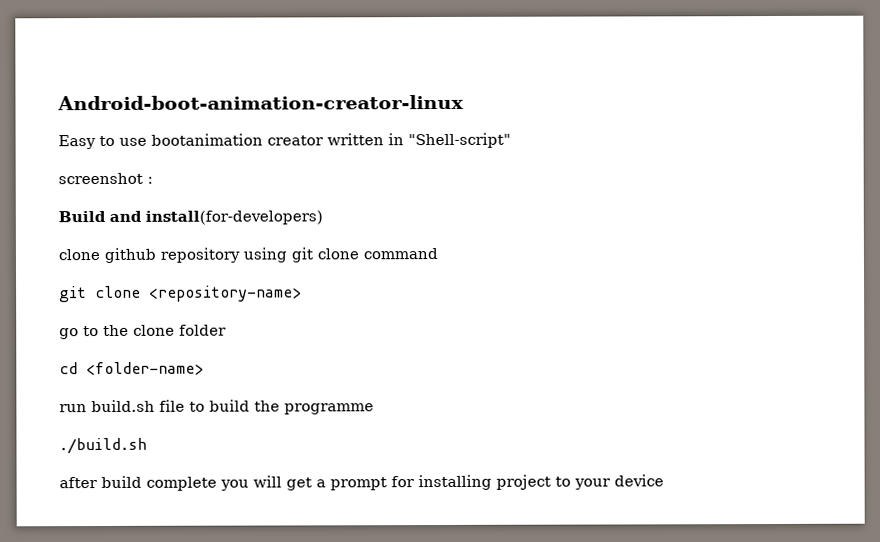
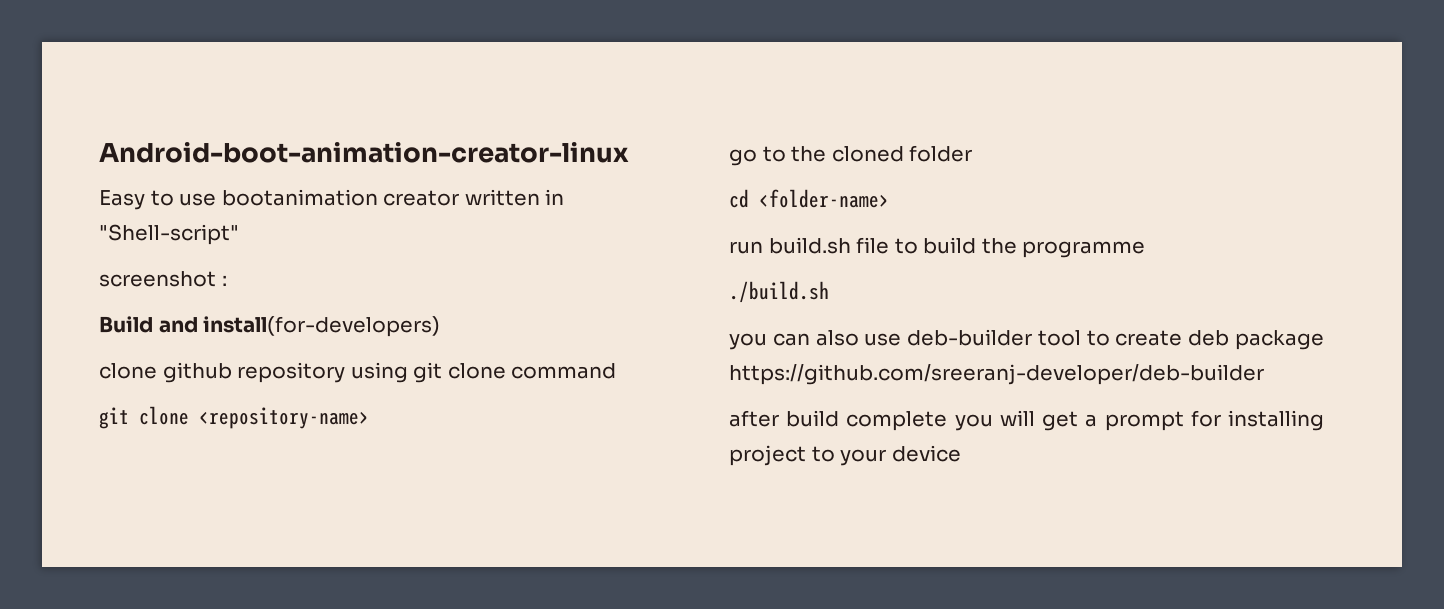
- go to the clone folder
+ go to the cloned folder
+ you can also use deb-builder tool to create deb package https://github.com/sreeranj-developer/deb-builder

